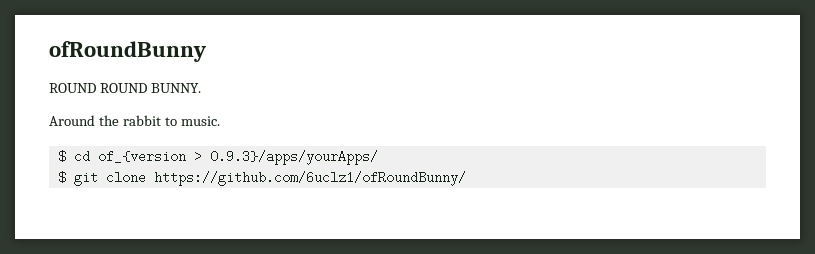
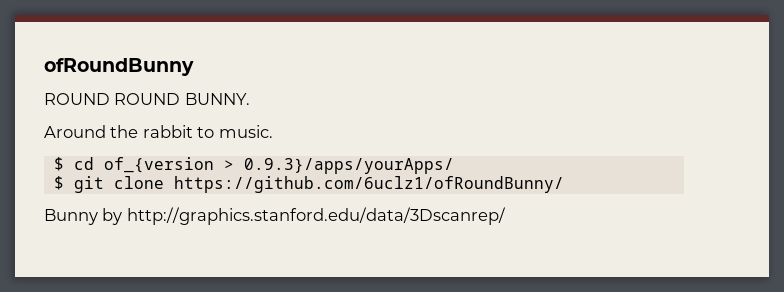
+ Bunny by http://graphics.stanford.edu/data/3Dscanrep/

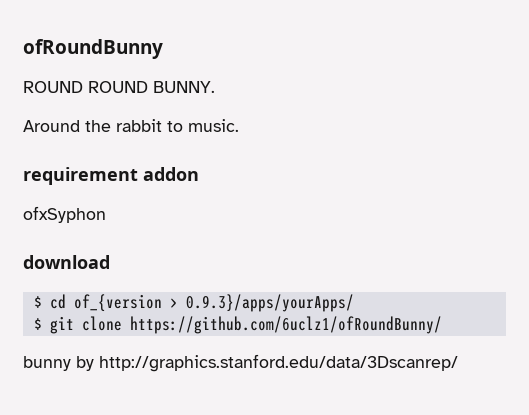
+ requirement addon
+ ofxSyphon
+ download
- Bunny by http://graphics.stanford.edu/data/3Dscanrep/
+ bunny by http://graphics.stanford.edu/data/3Dscanrep/

